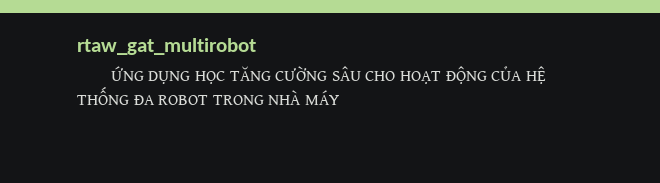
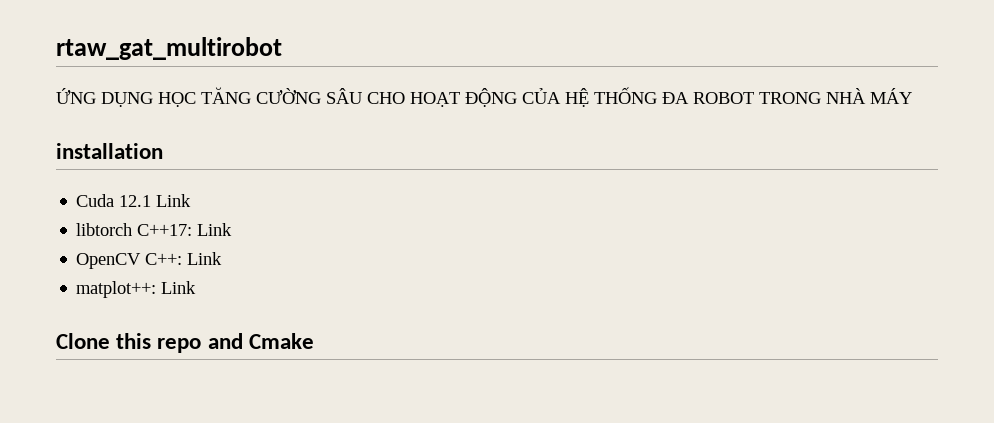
+ installation
+ Cuda 12.1 Link
+ libtorch C++17: Link
+ OpenCV C++: Link
+ matplot++: Link
+ Clone this repo and Cmake

